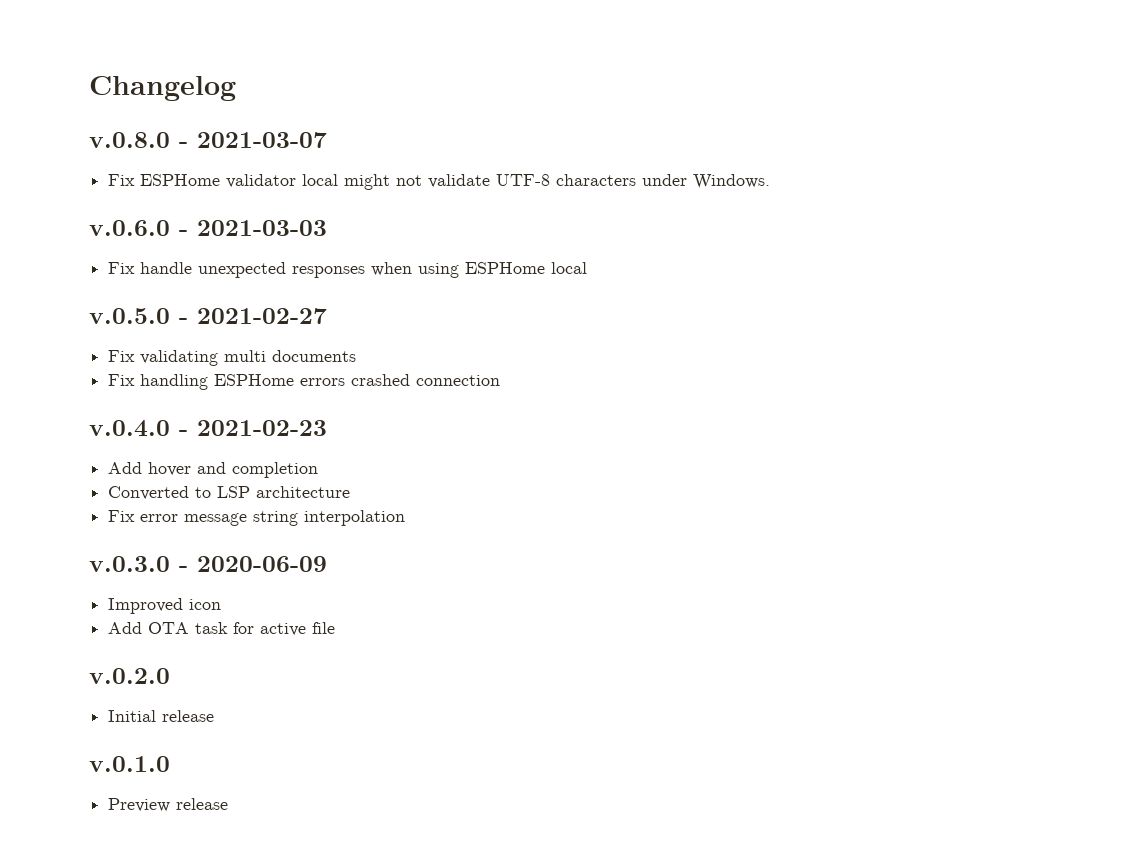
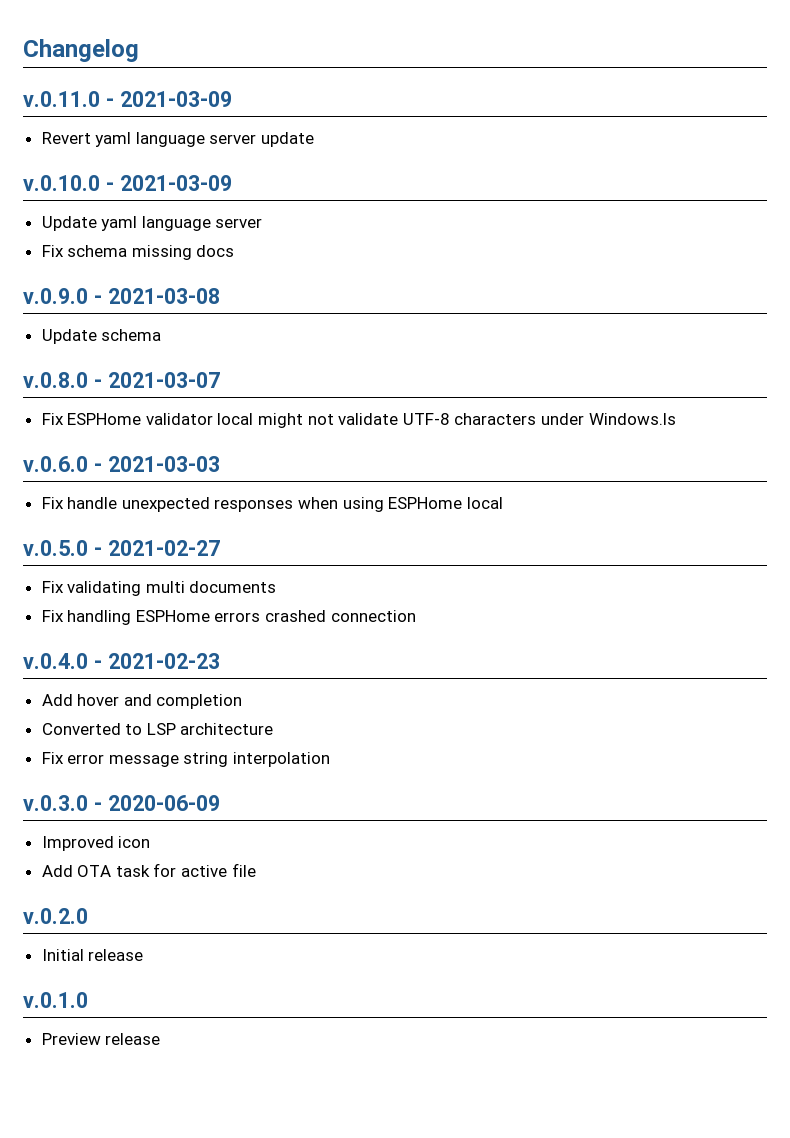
+ v.0.11.0 - 2021-03-09
+ Revert yaml language server update
+ v.0.10.0 - 2021-03-09
+ Update yaml language server
+ Fix schema missing docs
+ v.0.9.0 - 2021-03-08
+ Update schema
- Fix ESPHome validator local might not validate UTF-8 characters under Windows.
+ Fix ESPHome validator local might not validate UTF-8 characters under Windows.ls

